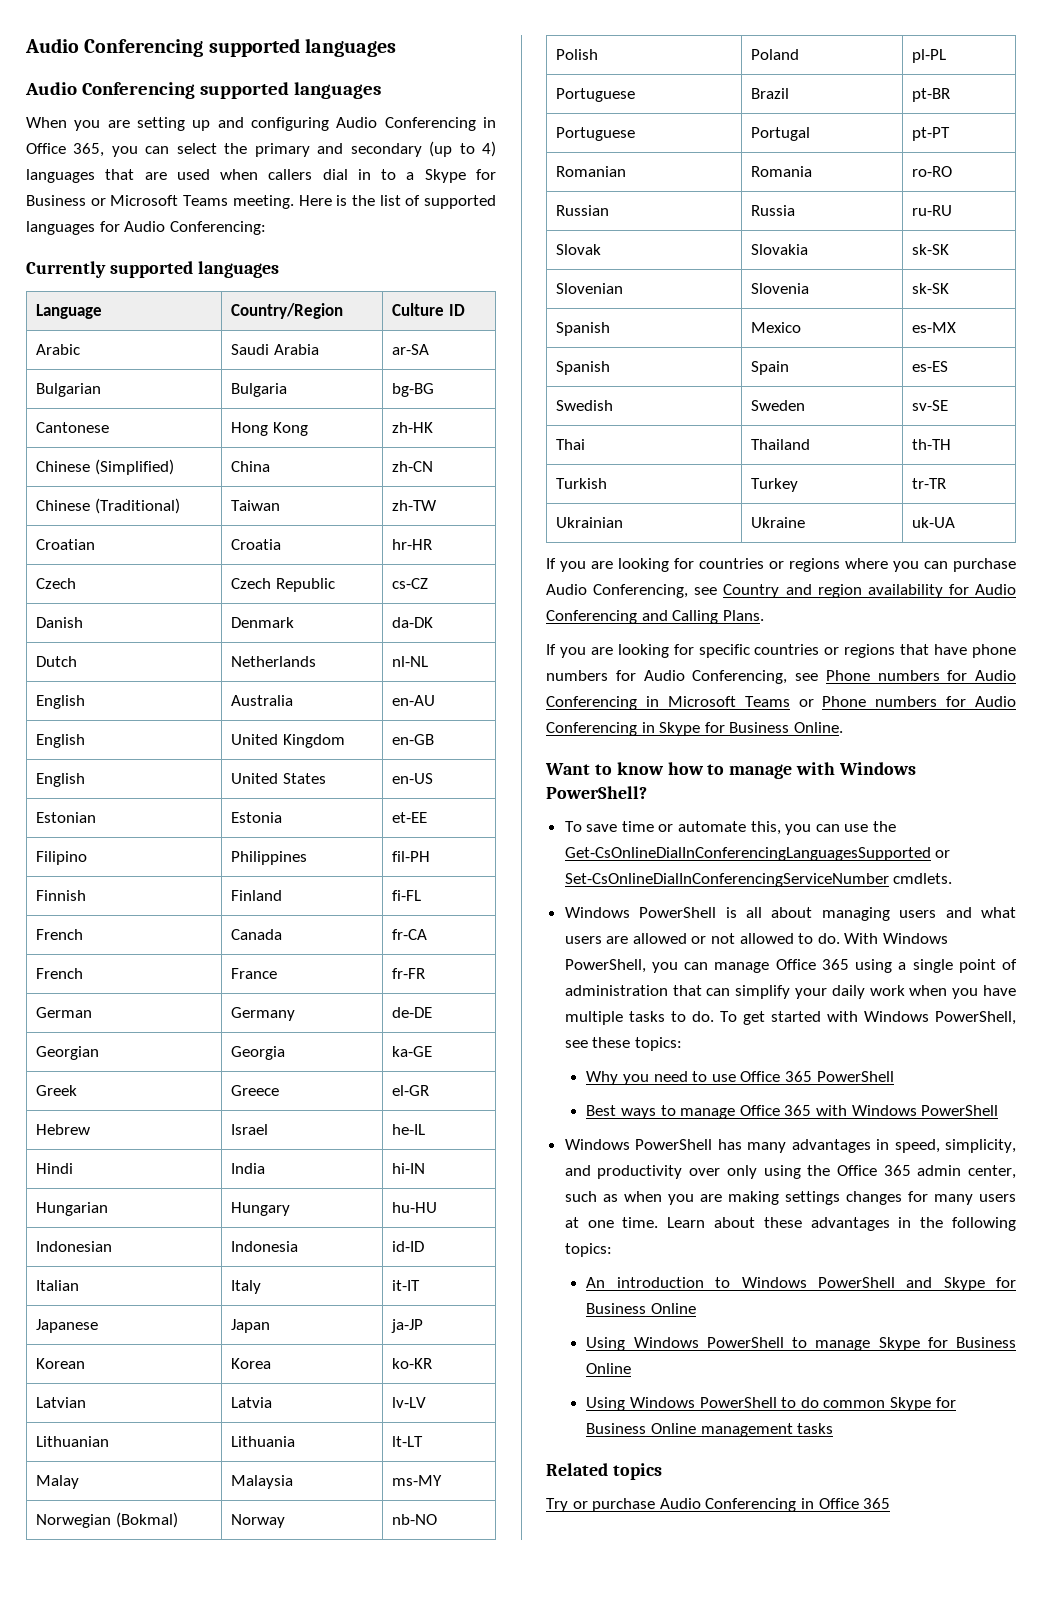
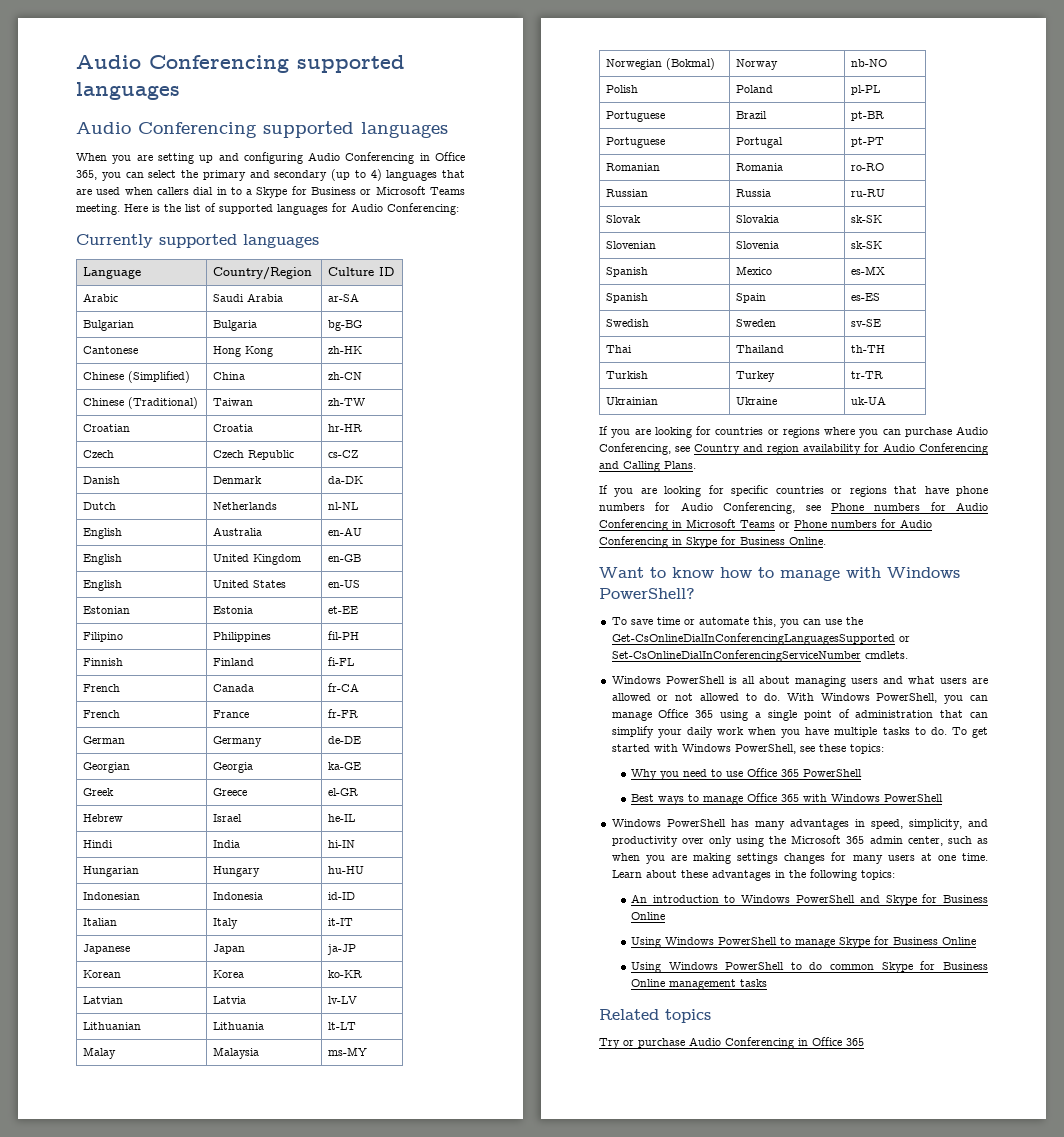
- Windows PowerShell has many advantages in speed, simplicity, and productivity over only using the Office 365 admin center, such as when you are making settings changes for many users at one time.
+ Windows PowerShell has many advantages in speed, simplicity, and productivity over only using the Microsoft 365 admin center, such as when you are making settings changes for many users at one time.

